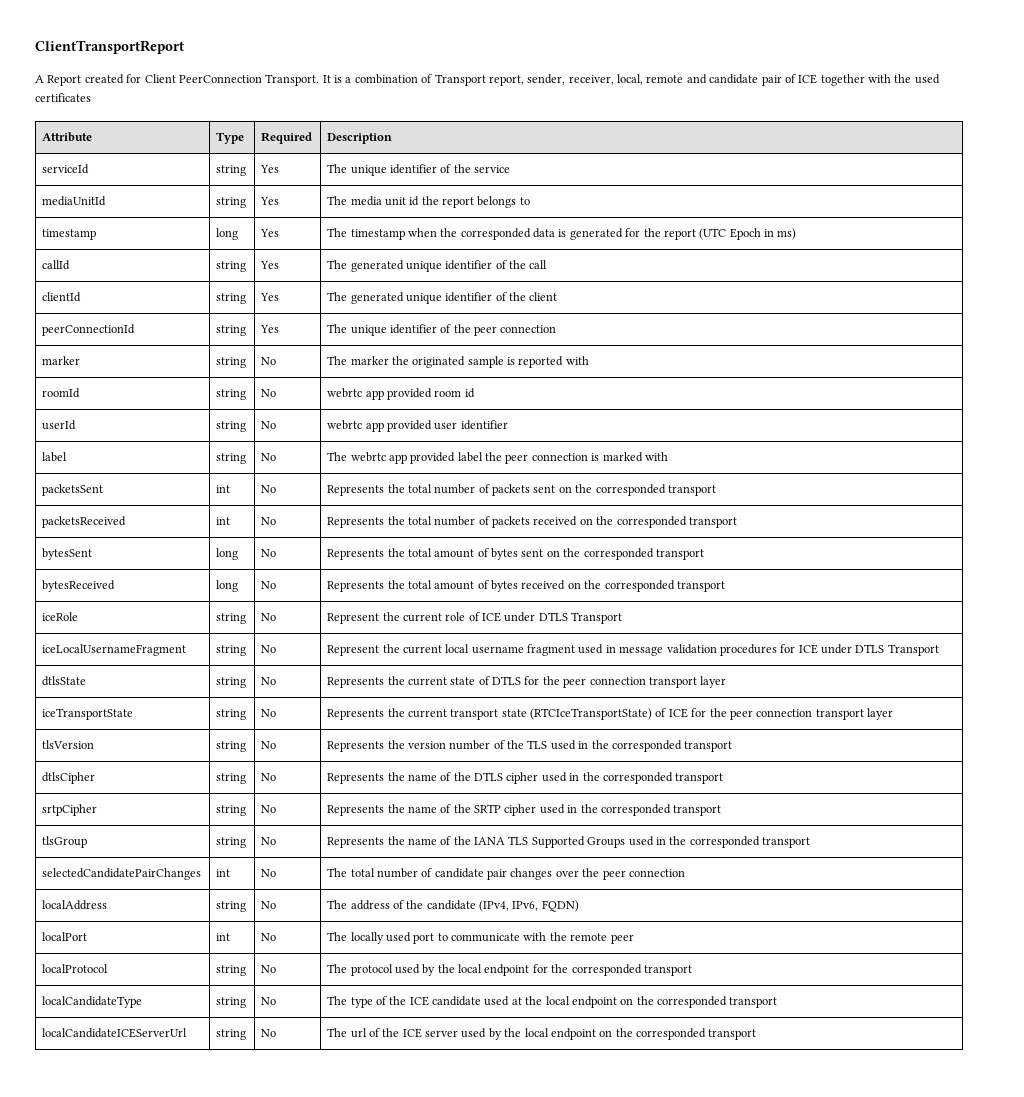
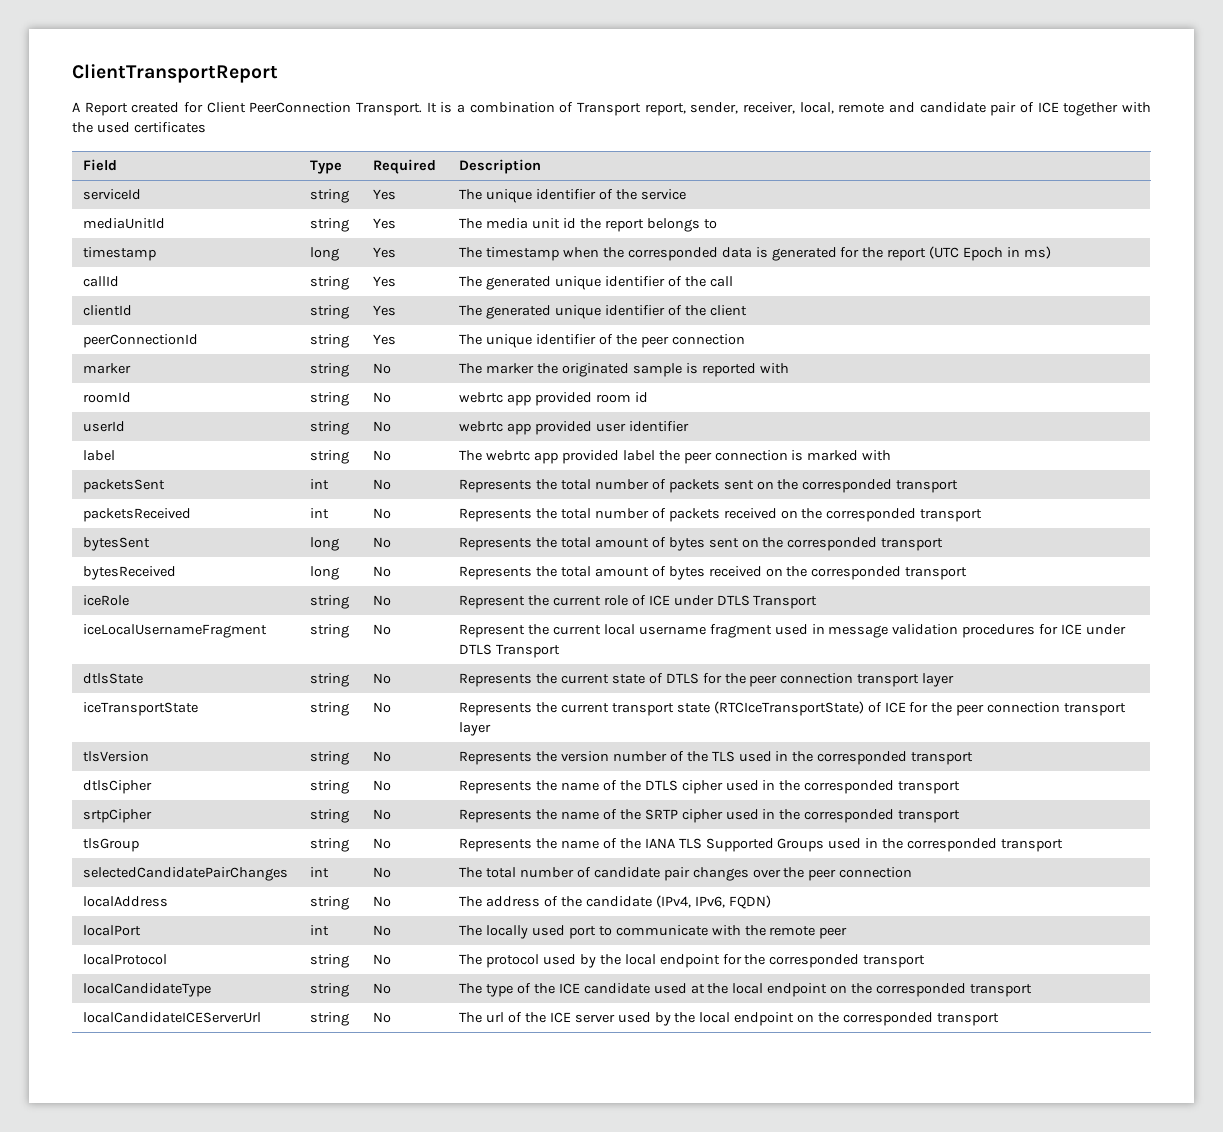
- Attribute | Type | Required | Description
+ Field | Type | Required | Description

